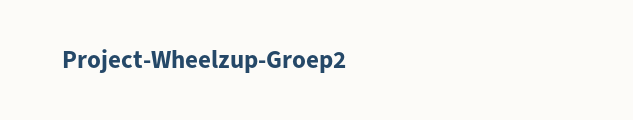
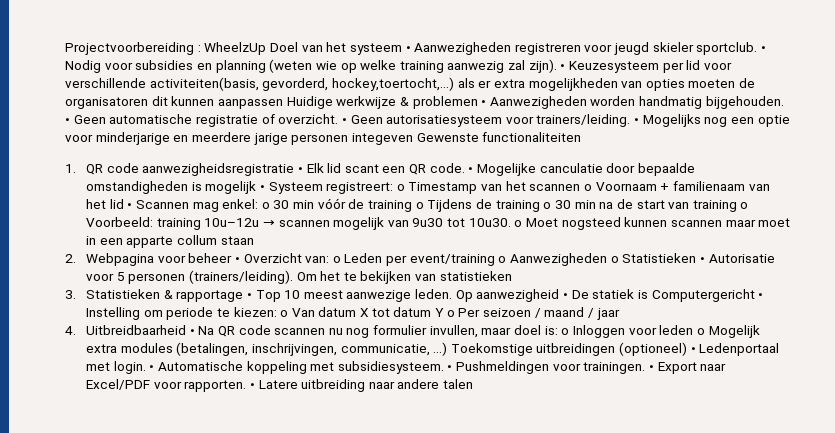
- Project-Wheelzup-Groep2
+ Projectvoorbereiding : WheelzUp Doel van het systeem • Aanwezigheden registreren voor jeugd skieler sportclub. • Nodig voor subsidies en planning (weten wie op welke training aanwezig zal zijn). • Keuzesysteem per lid voor verschillende activiteiten(basis, gevorderd, hockey,toertocht,...) als er extra mogelijkheden van opties moeten de organisatoren dit kunnen aanpassen Huidige werkwijze & problemen • Aanwezigheden worden handmatig bijgehouden. • Geen automatische registratie of overzicht. • Geen autorisatiesysteem voor trainers/leiding. • Mogelijks nog een optie voor minderjarige en meerdere jarige personen integeven Gewenste functionaliteiten
+ 1. QR code aanwezigheidsregistratie • Elk lid scant een QR code. • Mogelijke canculatie door bepaalde omstandigheden is mogelijk • Systeem registreert: o Timestamp van het scannen o Voornaam + familienaam van het lid • Scannen mag enkel: o 30 min vóór de training o Tijdens de training o 30 min na de start van training o Voorbeeld: training 10u–12u → scannen mogelijk van 9u30 tot 10u30. o Moet nogsteed kunnen scannen maar moet in een apparte collum staan
+ 2. Webpagina voor beheer • Overzicht van: o Leden per event/training o Aanwezigheden o Statistieken • Autorisatie voor 5 personen (trainers/leiding). Om het te bekijken van statistieken
+ 3. Statistieken & rapportage • Top 10 meest aanwezige leden. Op aanwezigheid • De statiek is Computergericht • Instelling om periode te kiezen: o Van datum X tot datum Y o Per seizoen / maand / jaar
+ 4. Uitbreidbaarheid • Na QR code scannen nu nog formulier invullen, maar doel is: o Inloggen voor leden o Mogelijk extra modules (betalingen, inschrijvingen, communicatie, …) Toekomstige uitbreidingen (optioneel) • Ledenportaal met login. • Automatische koppeling met subsidiesysteem. • Pushmeldingen voor trainingen. • Export naar Excel/PDF voor rapporten. • Latere uitbreiding naar andere talen

